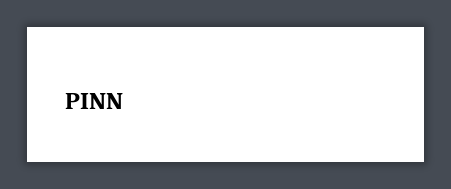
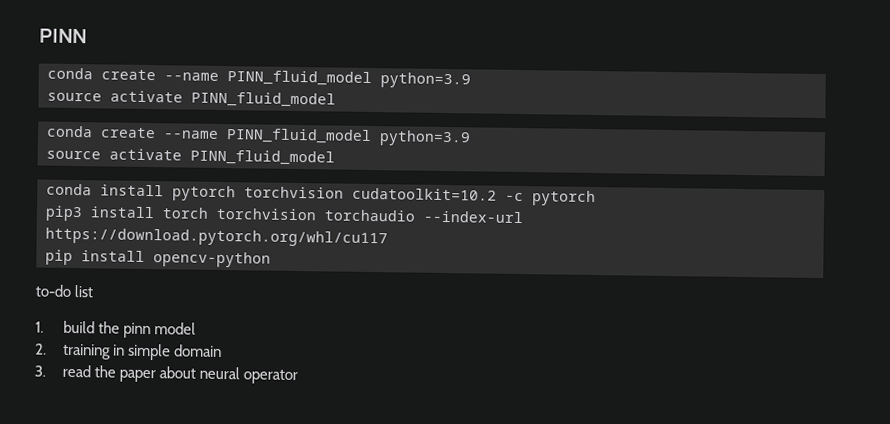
  PINN
+ conda create --name PINN_fluid_model python=3.9
+ source activate PINN_fluid_model
+ conda create --name PINN_fluid_model python=3.9
+ source activate PINN_fluid_model
+ conda install pytorch torchvision cudatoolkit=10.2 -c pytorch
+ pip3 install torch torchvision torchaudio --index-url https://download.pytorch.org/whl/cu117
+ pip install opencv-python
+ to-do list
+ 1. build the pinn model
+ 2. training in simple domain
+ 3. read the paper about neural operator

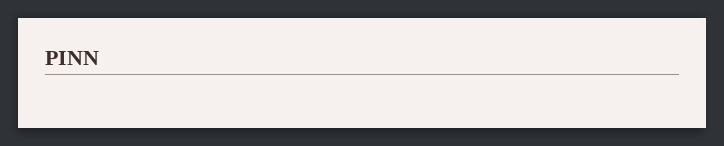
  PINN
- conda create --name PINN_fluid_model python=3.9
- source activate PINN_fluid_model
- conda create --name PINN_fluid_model python=3.9
- source activate PINN_fluid_model
- conda install pytorch torchvision cudatoolkit=10.2 -c pytorch
- pip3 install torch torchvision torchaudio --index-url https://download.pytorch.org/whl/cu117
- pip install opencv-python
- to-do list
- 1. build the pinn model
- 2. training in simple domain
- 3. read the paper about neural operator

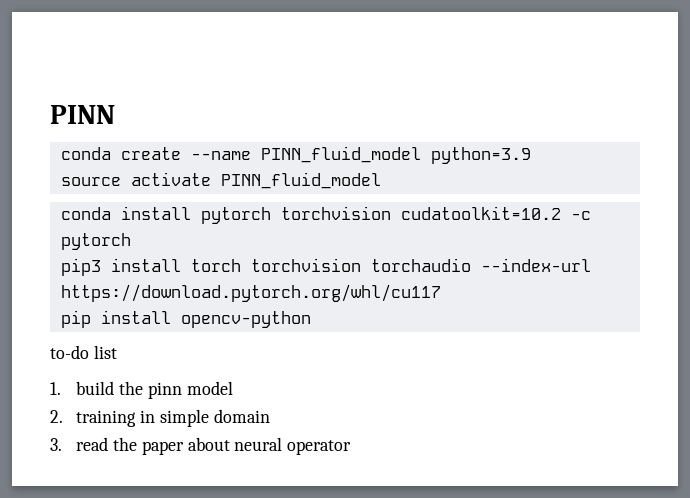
+ conda create --name PINN_fluid_model python=3.9
+ source activate PINN_fluid_model
+ conda install pytorch torchvision cudatoolkit=10.2 -c pytorch
+ pip3 install torch torchvision torchaudio --index-url https://download.pytorch.org/whl/cu117
+ pip install opencv-python
+ to-do list
+ 1. build the pinn model
+ 2. training in simple domain
+ 3. read the paper about neural operator

